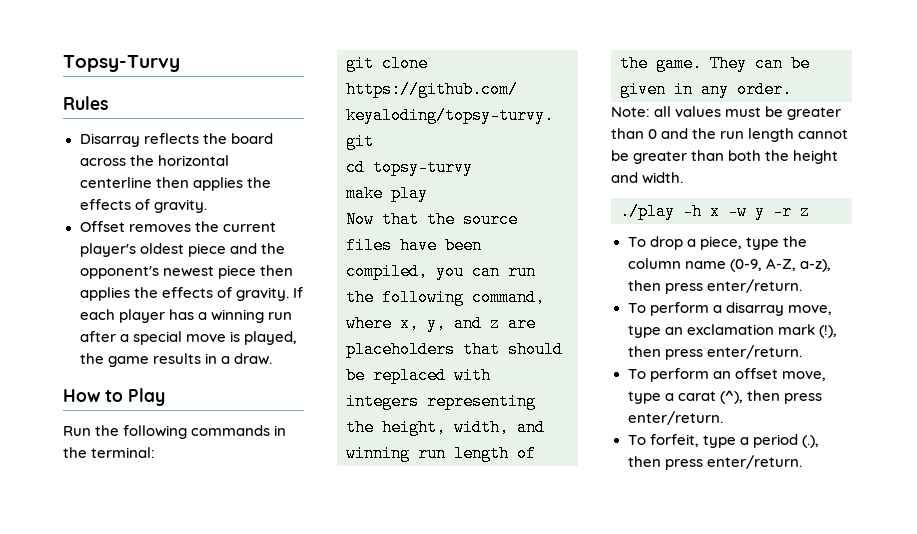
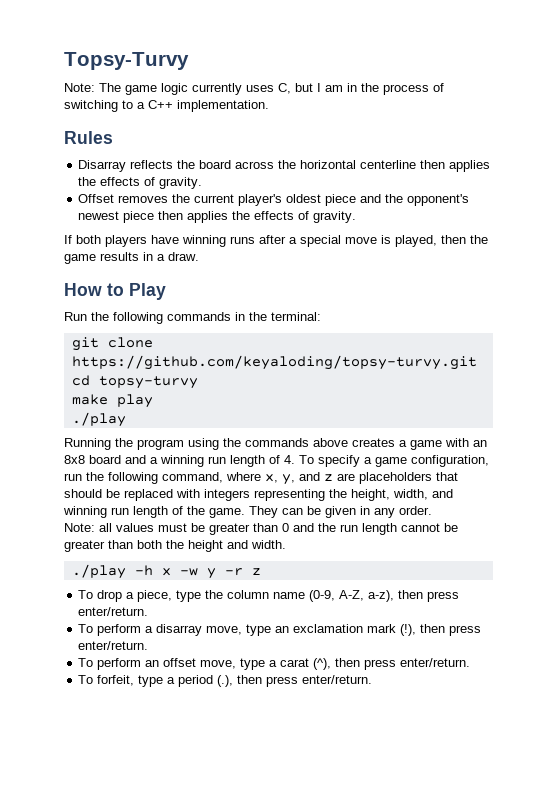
+ Note: The game logic currently uses C, but I am in the process of switching to a C++ implementation.
- Offset removes the current player's oldest piece and the opponent's newest piece then applies the effects of gravity. If each player has a winning run after a special move is played, the game results in a draw.
+ Offset removes the current player's oldest piece and the opponent's newest piece then applies the effects of gravity.
+ If both players have winning runs after a special move is played, then the game results in a draw.
  make play
- Now that the source files have been compiled, you can run the following command, where x, y, and z are placeholders that should be replaced with integers representing the height, width, and winning run length of the game.
+ ./play
+ Running the program using the commands above creates a game with an 8x8 board and a winning run length of 4. To specify a game configuration, run the following command, where x, y, and z are placeholders that should be replaced with integers representing the height, width, and winning run length of the game.

